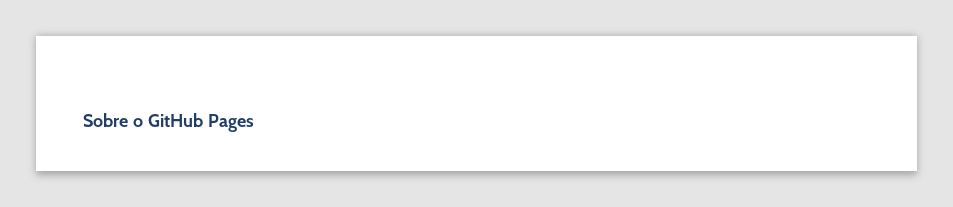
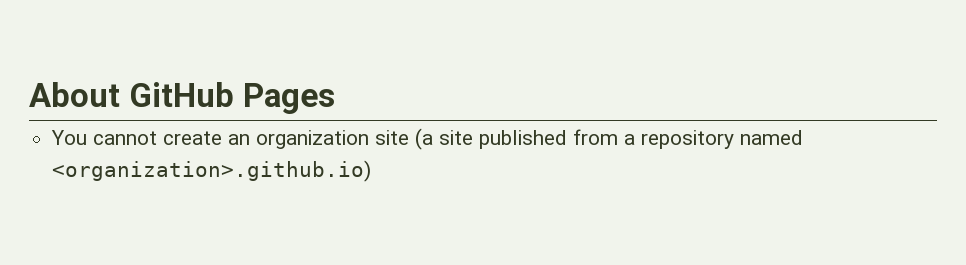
- Sobre o GitHub Pages
+ About GitHub Pages
+ You cannot create an organization site (a site published from a repository named <organization>.github.io)

